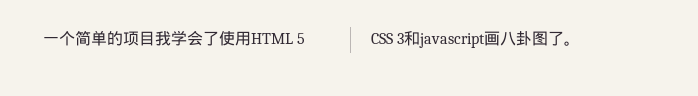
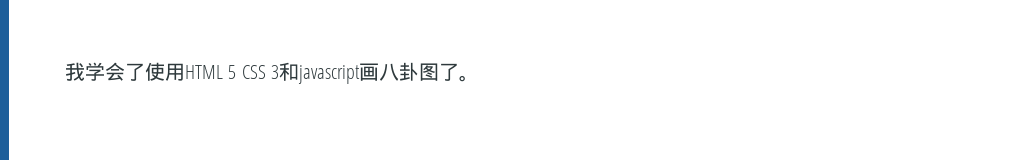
- 一个简单的项目我学会了使用HTML 5 CSS 3和javascript画八卦图了。
+ 我学会了使用HTML 5 CSS 3和javascript画八卦图了。

